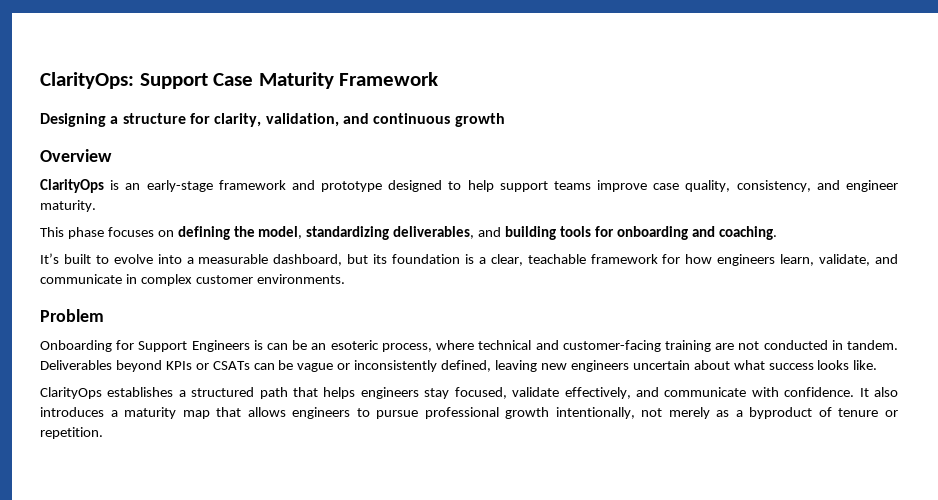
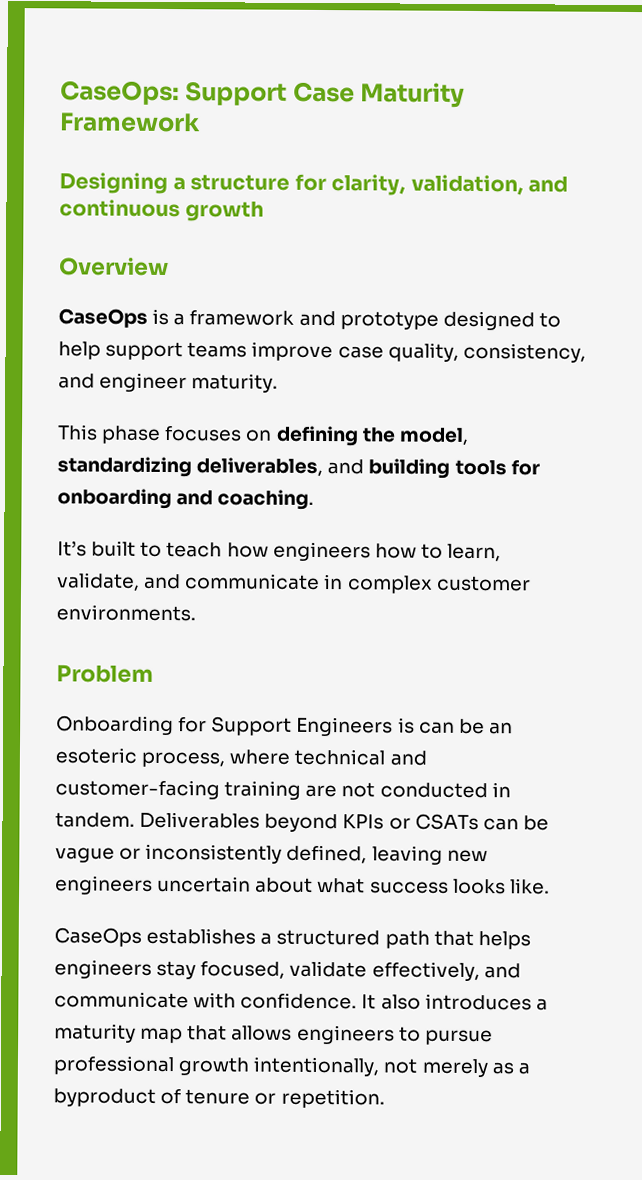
- ClarityOps: Support Case Maturity Framework
+ CaseOps: Support Case Maturity Framework
- ClarityOps is an early-stage framework and prototype designed to help support teams improve case quality, consistency, and engineer maturity.
+ CaseOps is a framework and prototype designed to help support teams improve case quality, consistency, and engineer maturity.
- It’s built to evolve into a measurable dashboard, but its foundation is a clear, teachable framework for how engineers learn, validate, and communicate in complex customer environments.
+ It’s built to teach how engineers how to learn, validate, and communicate in complex customer environments.
- ClarityOps establishes a structured path that helps engineers stay focused, validate effectively, and communicate with confidence.
+ CaseOps establishes a structured path that helps engineers stay focused, validate effectively, and communicate with confidence.

